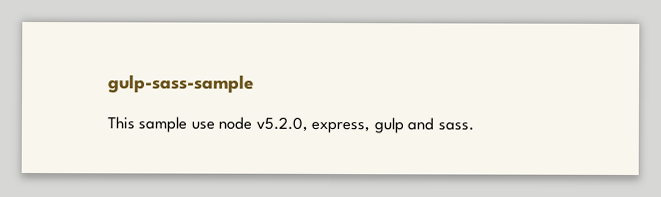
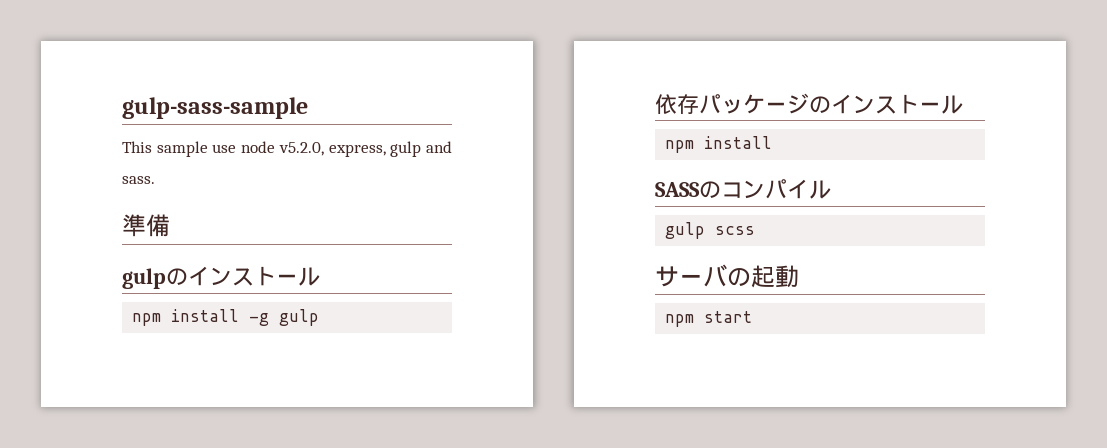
+ 準備
+ gulpのインストール
+ npm install -g gulp
+ 依存パッケージのインストール
+ npm install
+ SASSのコンパイル
+ gulp scss
+ サーバの起動
+ npm start

